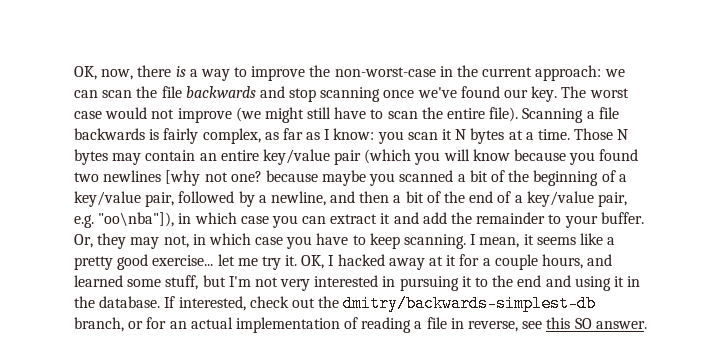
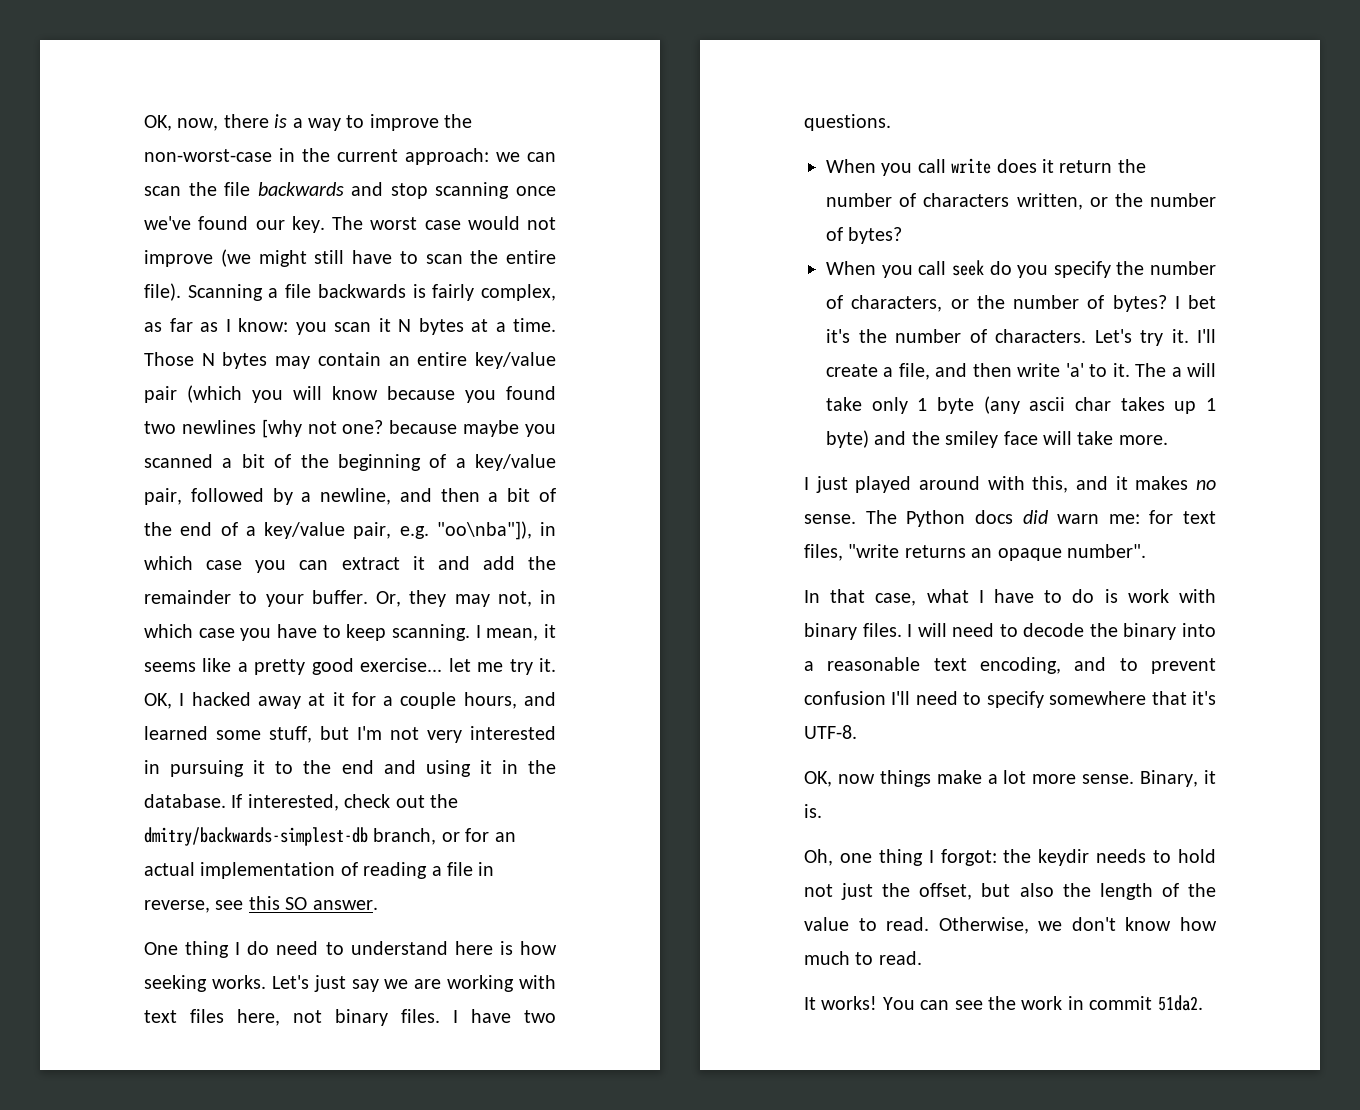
+ One thing I do need to understand here is how seeking works. Let's just say we are working with text files here, not binary files. I have two questions.
+ When you call write does it return the number of characters written, or the number of bytes?
+ When you call seek do you specify the number of characters, or the number of bytes? I bet it's the number of characters. Let's try it. I'll create a file, and then write 'a' to it. The a will take only 1 byte (any ascii char takes up 1 byte) and the smiley face will take more.
+ I just played around with this, and it makes no sense. The Python docs did warn me: for text files, "write returns an opaque number".
+ In that case, what I have to do is work with binary files. I will need to decode the binary into a reasonable text encoding, and to prevent confusion I'll need to specify somewhere that it's UTF-8.
+ OK, now things make a lot more sense. Binary, it is.
+ Oh, one thing I forgot: the keydir needs to hold not just the offset, but also the length of the value to read. Otherwise, we don't know how much to read.
+ It works! You can see the work in commit 51da2.

